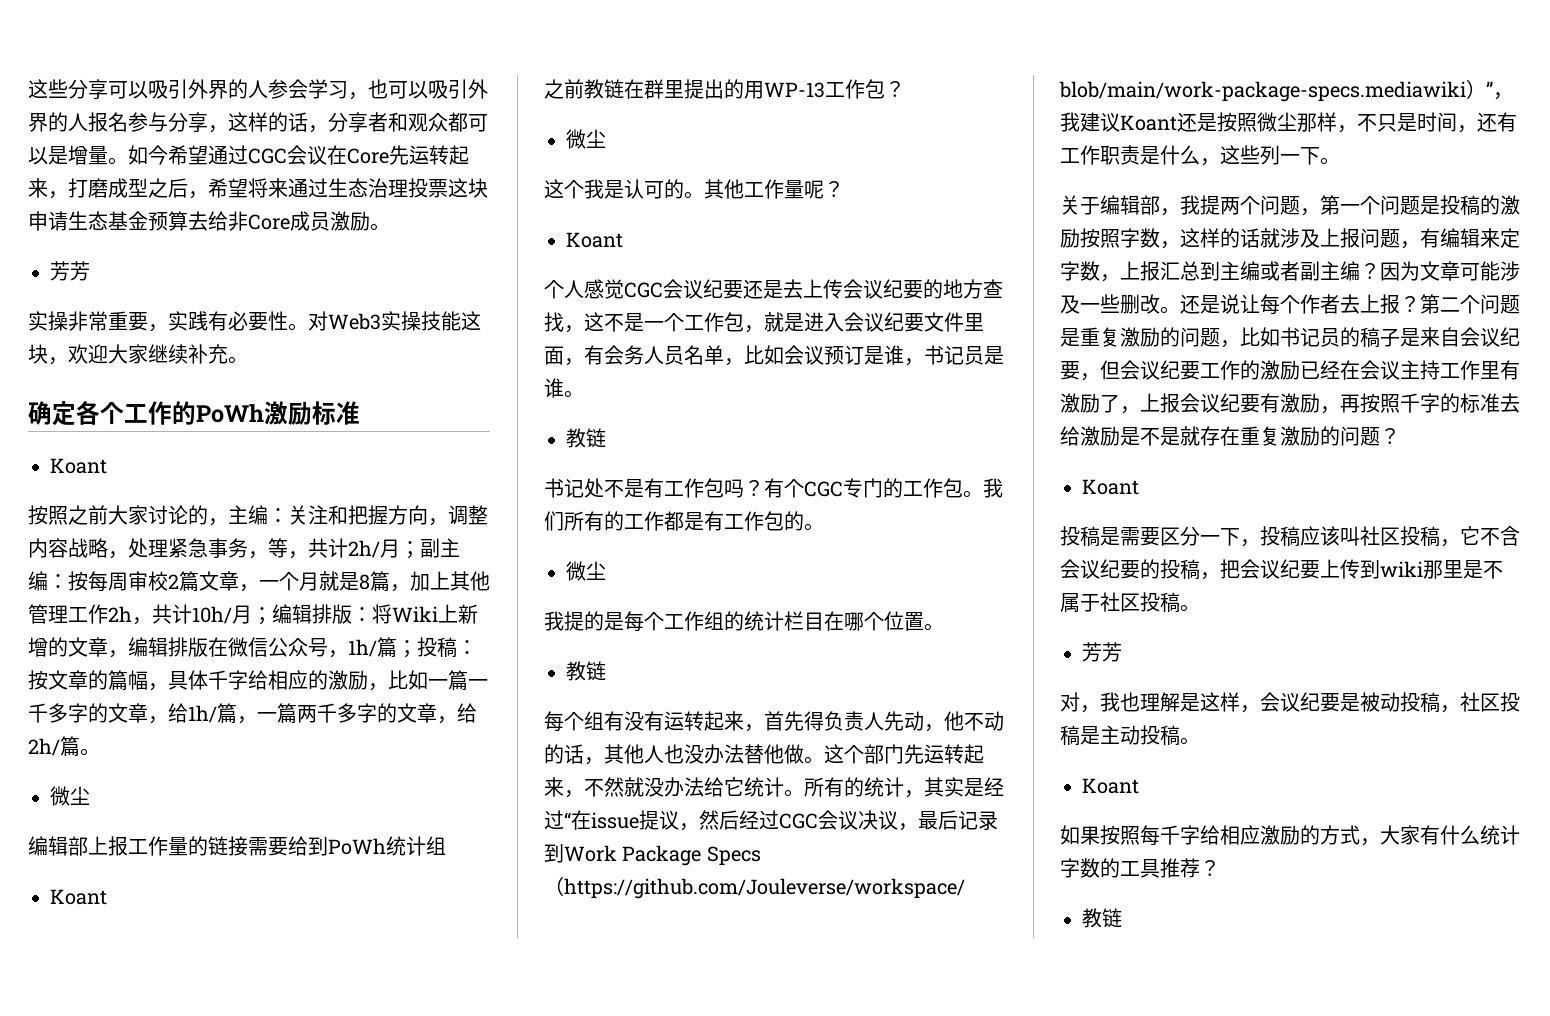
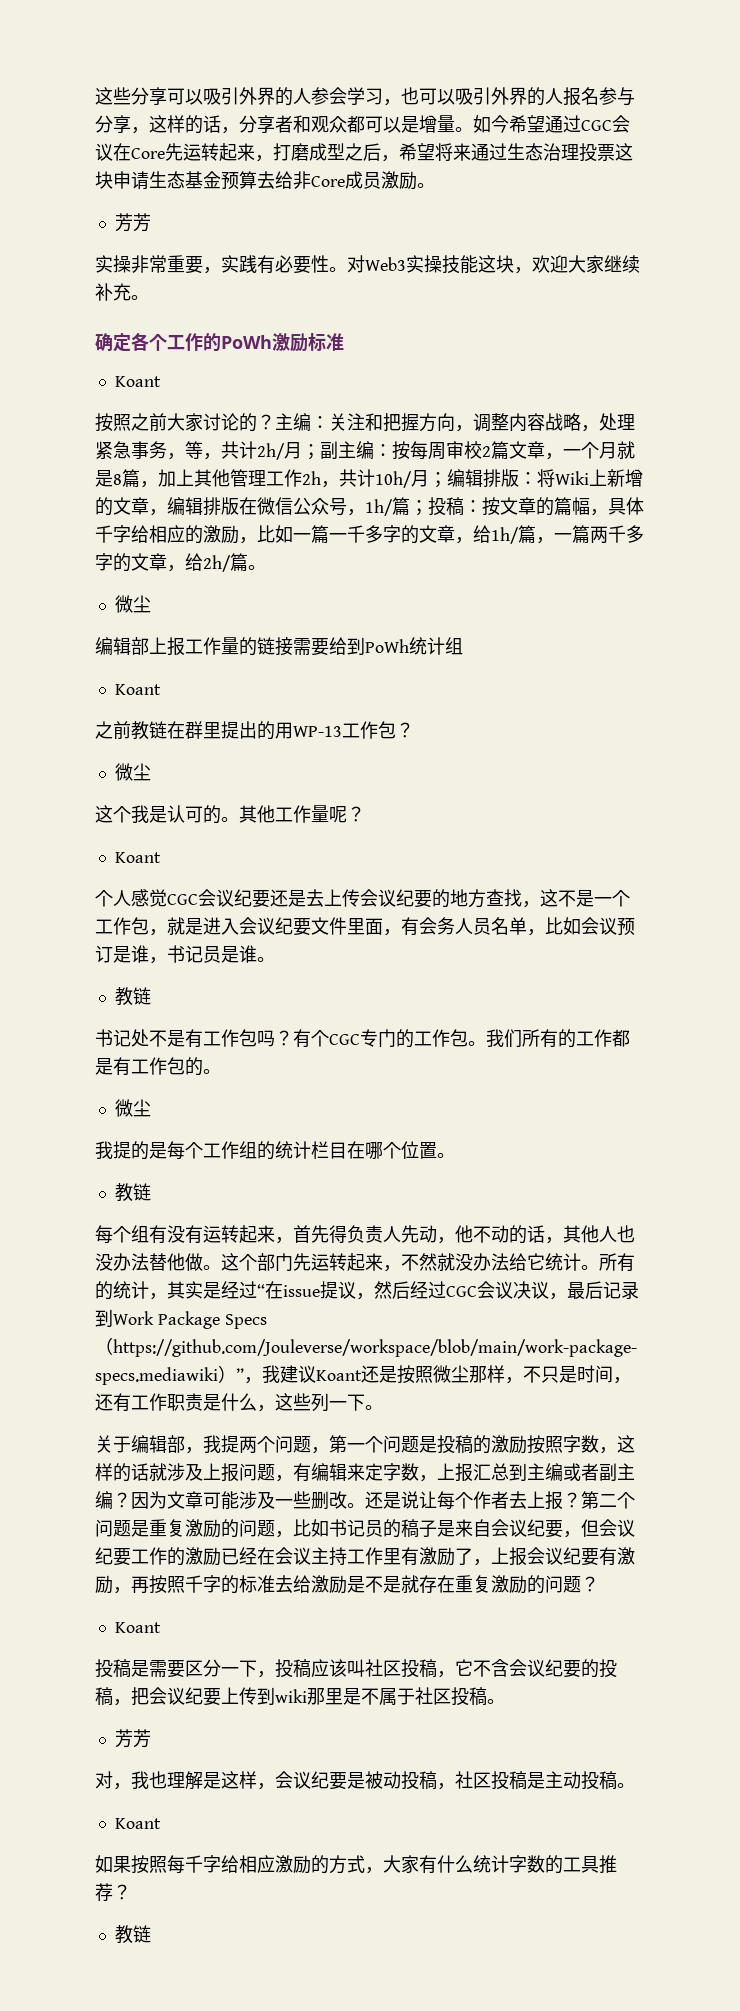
- 按照之前大家讨论的，主编：
+ 按照之前大家讨论的？主编：

